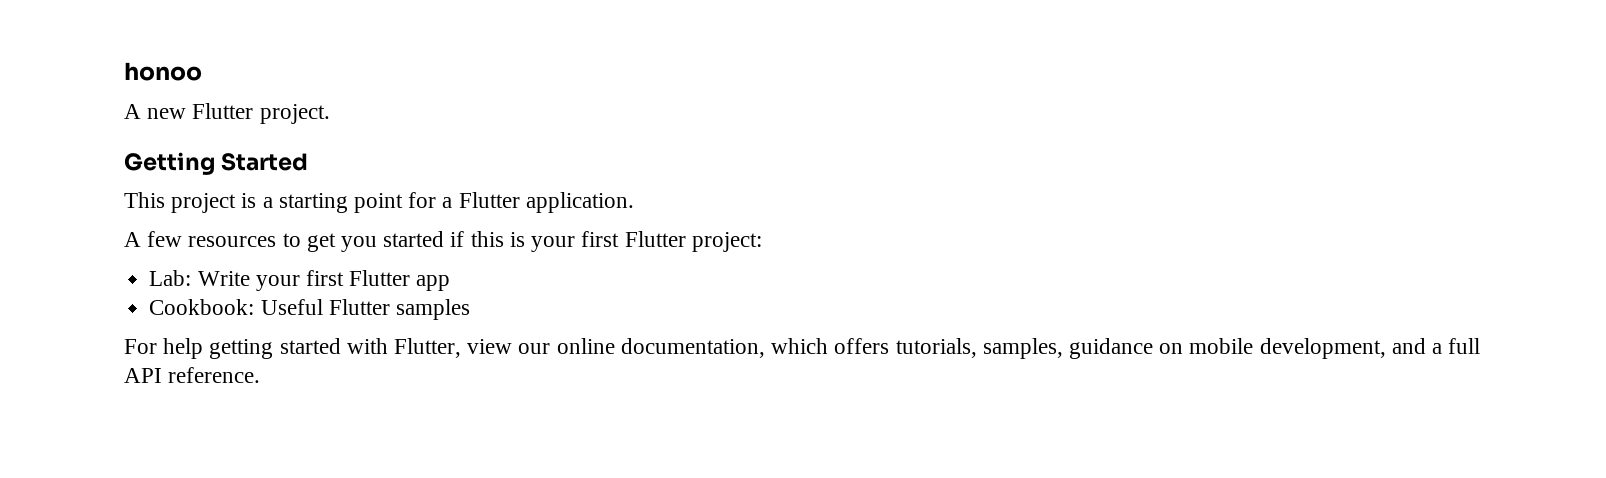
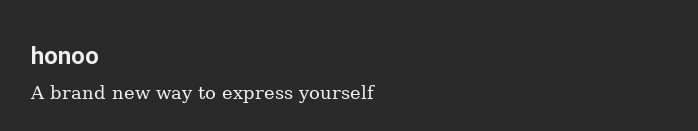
- A new Flutter project.
- Getting Started
- This project is a starting point for a Flutter application.
- A few resources to get you started if this is your first Flutter project:
- Lab: Write your first Flutter app
- Cookbook: Useful Flutter samples
- For help getting started with Flutter, view our online documentation, which offers tutorials, samples, guidance on mobile development, and a full API reference.
+ A brand new way to express yourself

